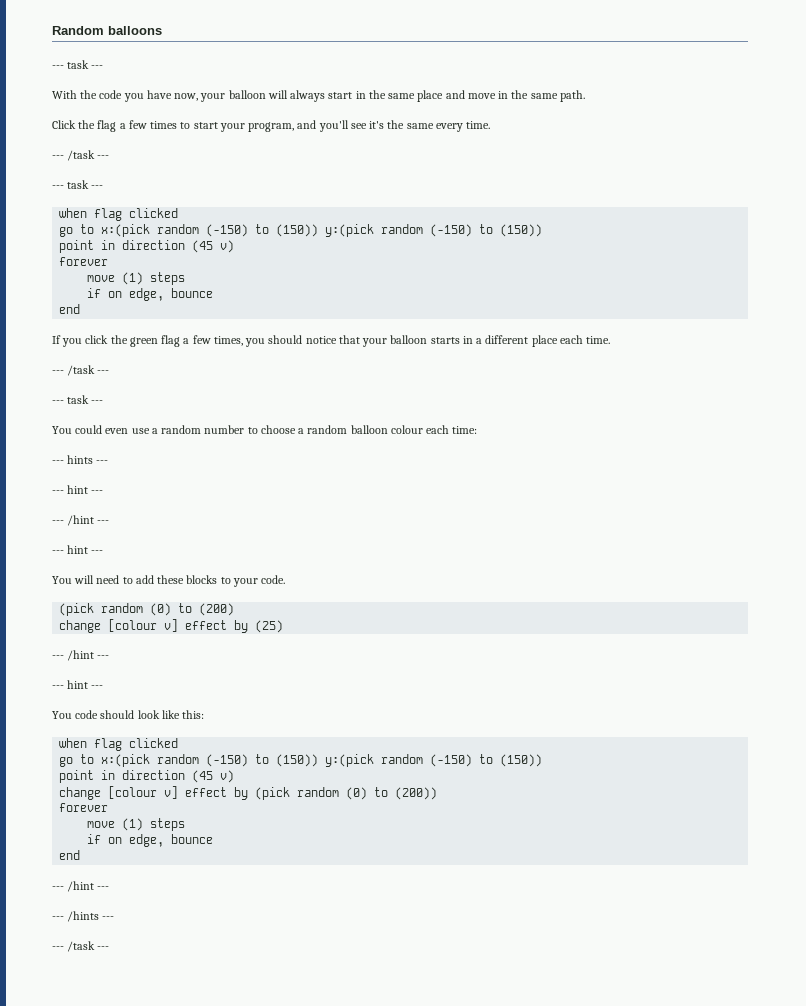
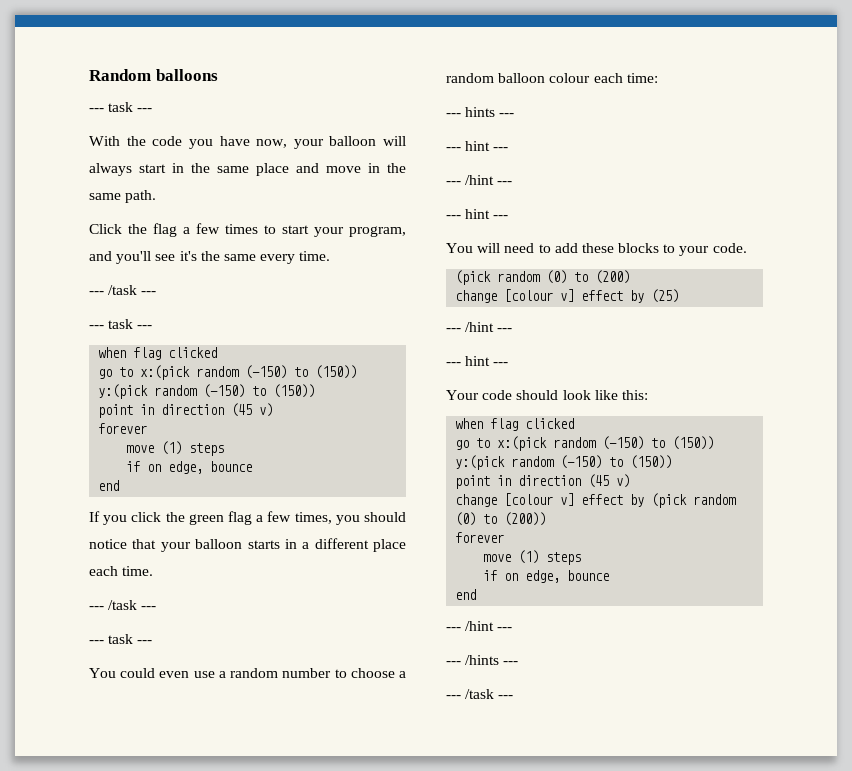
- You code should look like this:
+ Your code should look like this:

